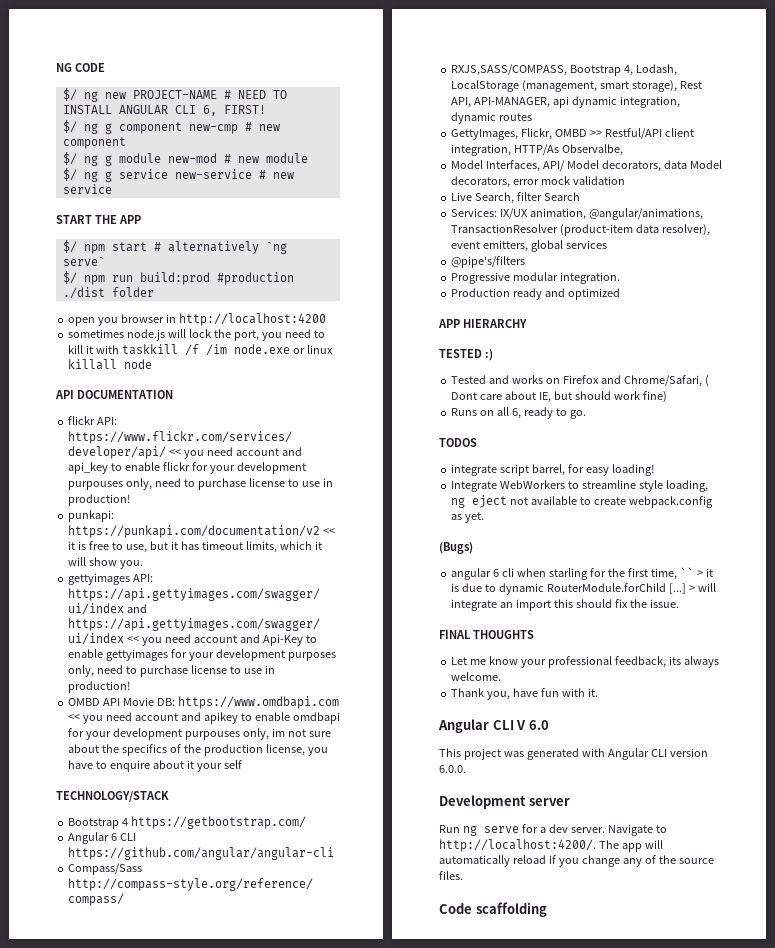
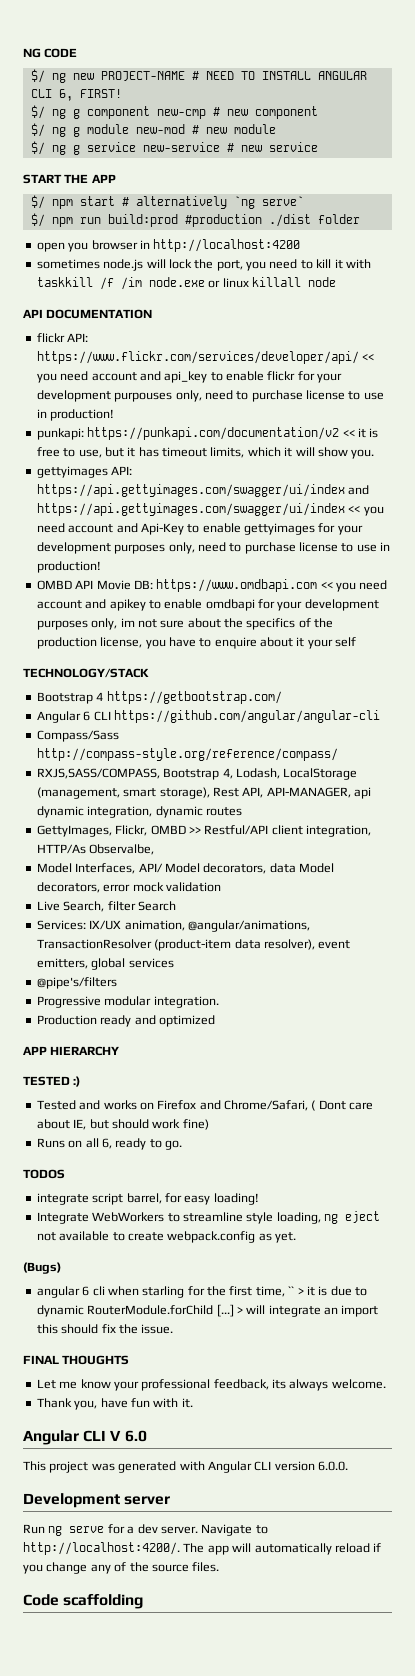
- OMBD API Movie DB: https://www.omdbapi.com << you need account and apikey to enable omdbapi for your development purpouses only, im not sure about the specifics of the production license, you have to enquire about it your self
+ OMBD API Movie DB: https://www.omdbapi.com << you need account and apikey to enable omdbapi for your development purposes only, im not sure about the specifics of the production license, you have to enquire about it your self

